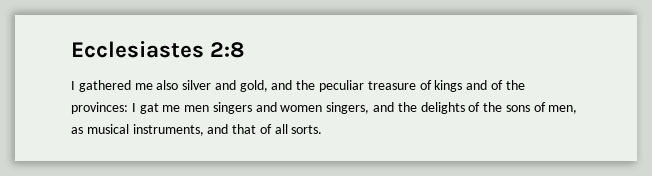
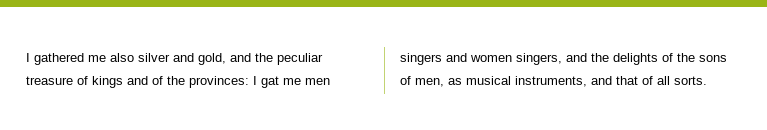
- Ecclesiastes 2:8

